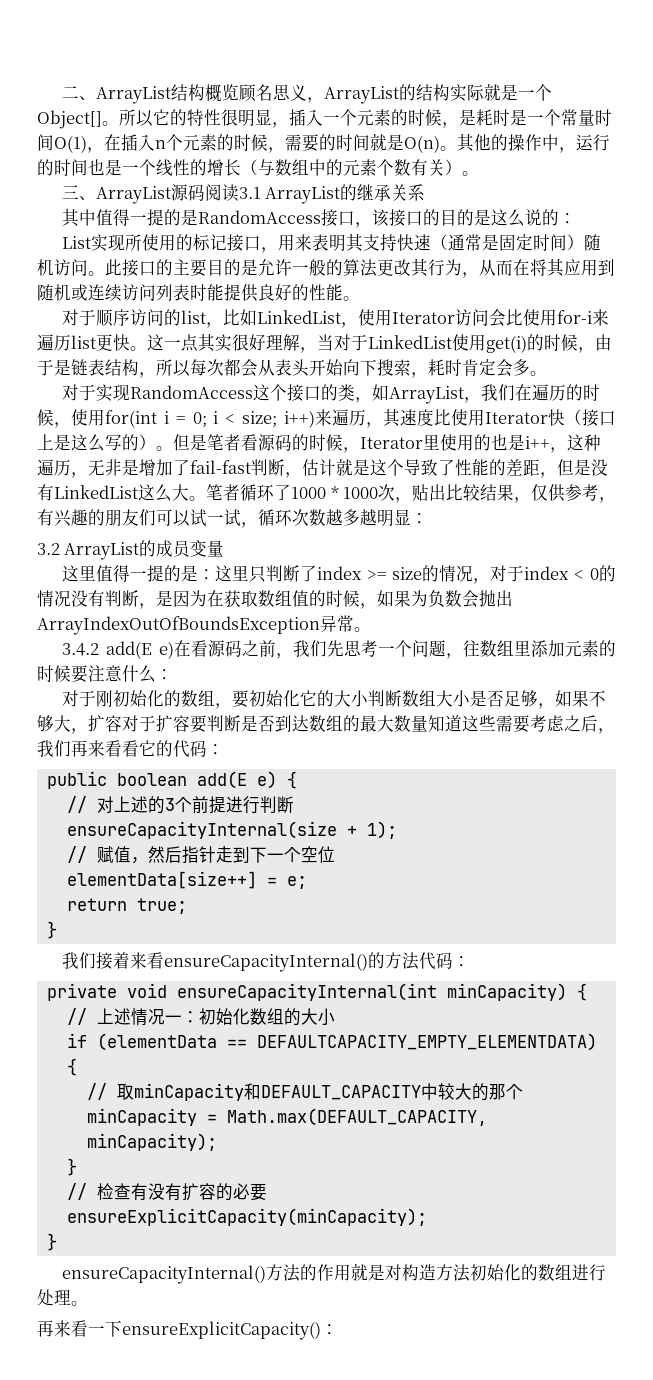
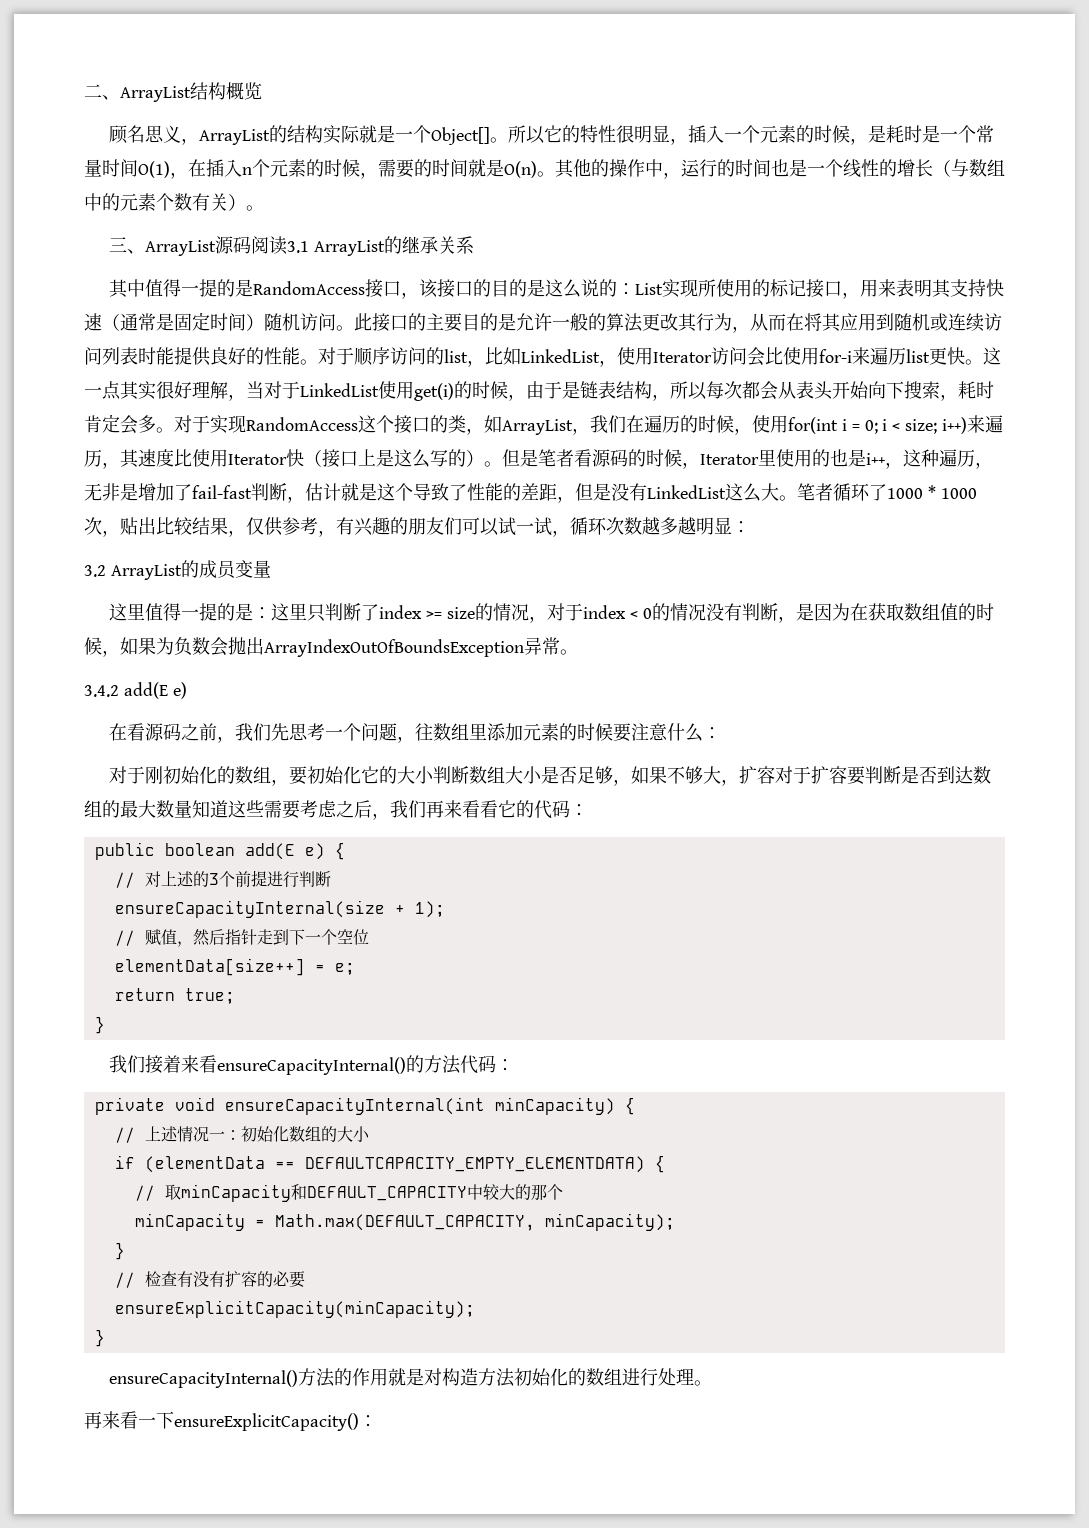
- 二、ArrayList结构概览顾名思义，ArrayList的结构实际就是一个Object[]。
+ 二、ArrayList结构概览
+ 顾名思义，ArrayList的结构实际就是一个Object[]。
- 其中值得一提的是RandomAccess接口，该接口的目的是这么说的：
- List实现所使用的标记接口，用来表明其支持快速（通常是固定时间）随机访问。
+ 其中值得一提的是RandomAccess接口，该接口的目的是这么说的：List实现所使用的标记接口，用来表明其支持快速（通常是固定时间）随机访问。
- 此接口的主要目的是允许一般的算法更改其行为，从而在将其应用到随机或连续访问列表时能提供良好的性能。
- 对于顺序访问的list，比如LinkedList，使用Iterator访问会比使用for-i来遍历list更快。
+ 此接口的主要目的是允许一般的算法更改其行为，从而在将其应用到随机或连续访问列表时能提供良好的性能。对于顺序访问的list，比如LinkedList，使用Iterator访问会比使用for-i来遍历list更快。
- 这一点其实很好理解，当对于LinkedList使用get(i)的时候，由于是链表结构，所以每次都会从表头开始向下搜索，耗时肯定会多。
- 对于实现RandomAccess这个接口的类，如ArrayList，我们在遍历的时候，使用for(int i = 0;
+ 这一点其实很好理解，当对于LinkedList使用get(i)的时候，由于是链表结构，所以每次都会从表头开始向下搜索，耗时肯定会多。对于实现RandomAccess这个接口的类，如ArrayList，我们在遍历的时候，使用for(int i = 0;
- 3.4.2 add(E e)在看源码之前，我们先思考一个问题，往数组里添加元素的时候要注意什么：
+ 3.4.2 add(E e)
+ 在看源码之前，我们先思考一个问题，往数组里添加元素的时候要注意什么：

